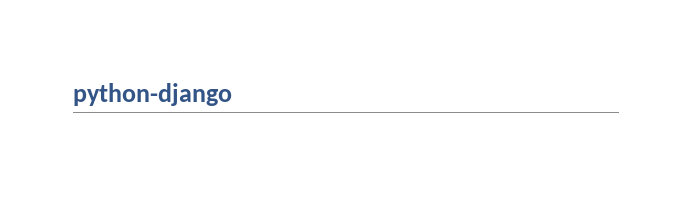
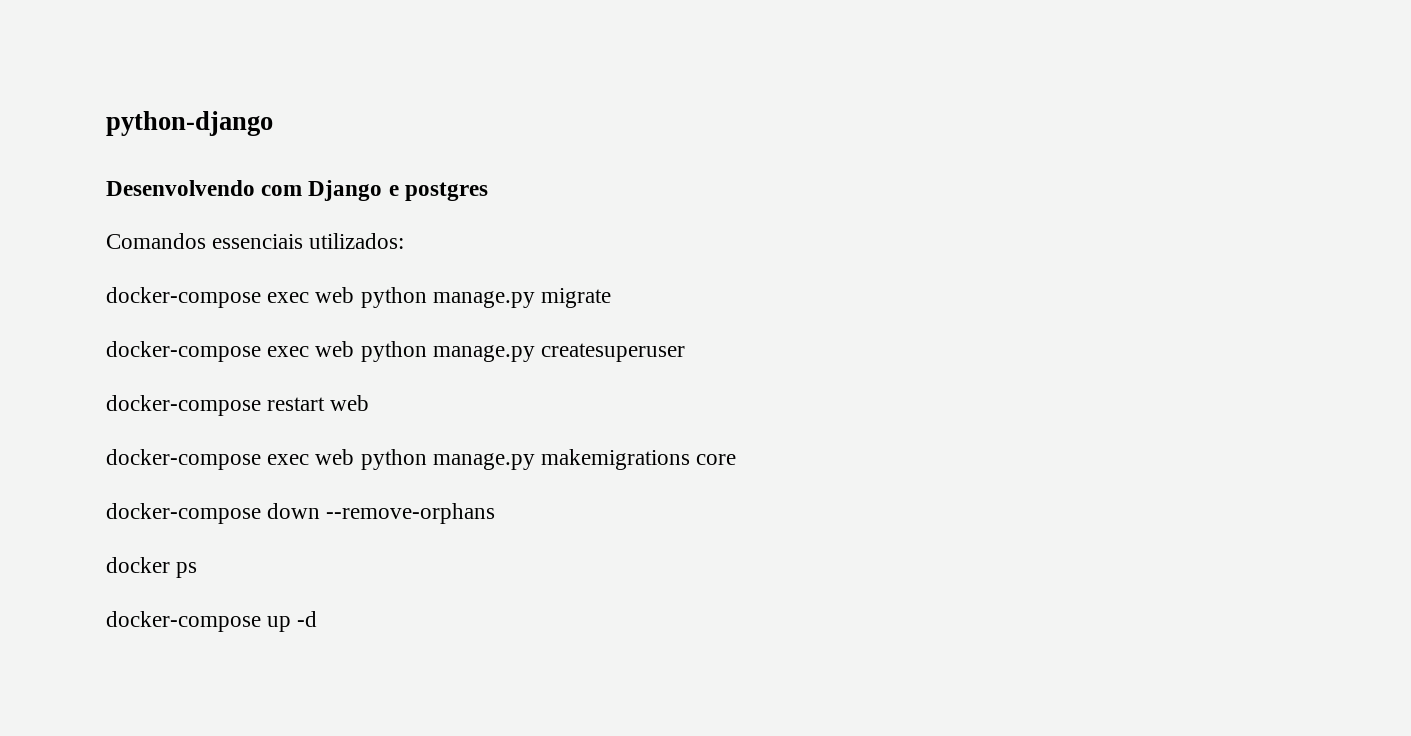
+ Desenvolvendo com Django e postgres
+ Comandos essenciais utilizados:
+ docker-compose exec web python manage.py migrate
+ docker-compose exec web python manage.py createsuperuser
+ docker-compose restart web
+ docker-compose exec web python manage.py makemigrations core
+ docker-compose down --remove-orphans
+ docker ps
+ docker-compose up -d

